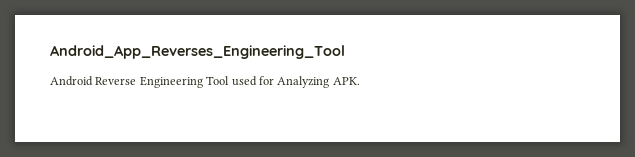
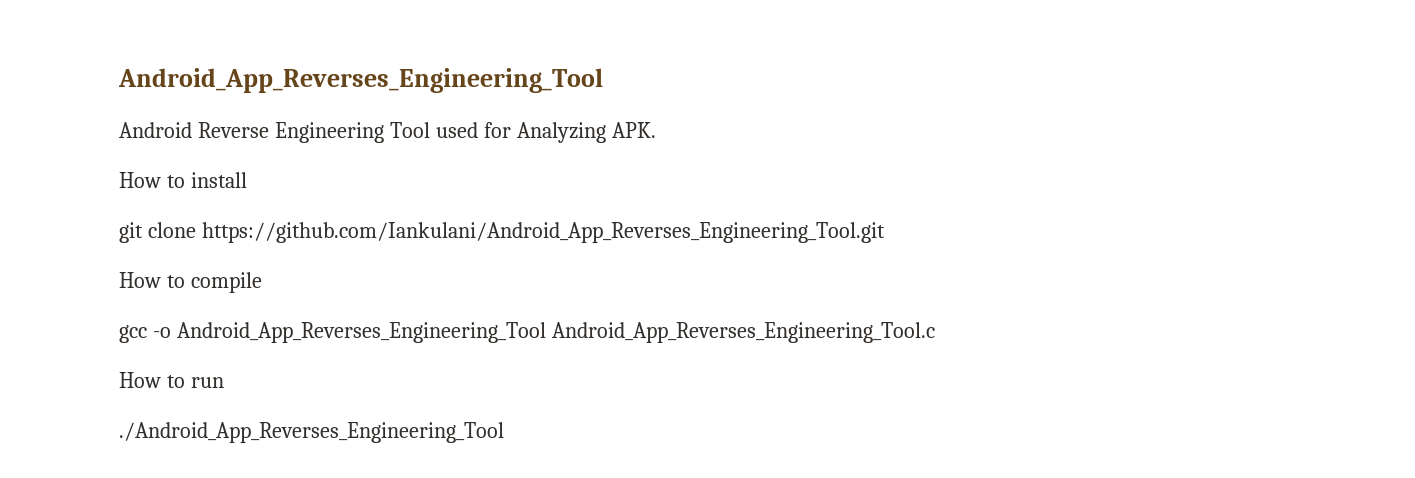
+ How to install
+ git clone https://github.com/Iankulani/Android_App_Reverses_Engineering_Tool.git
+ How to compile
+ gcc -o Android_App_Reverses_Engineering_Tool Android_App_Reverses_Engineering_Tool.c
+ How to run
+ ./Android_App_Reverses_Engineering_Tool

